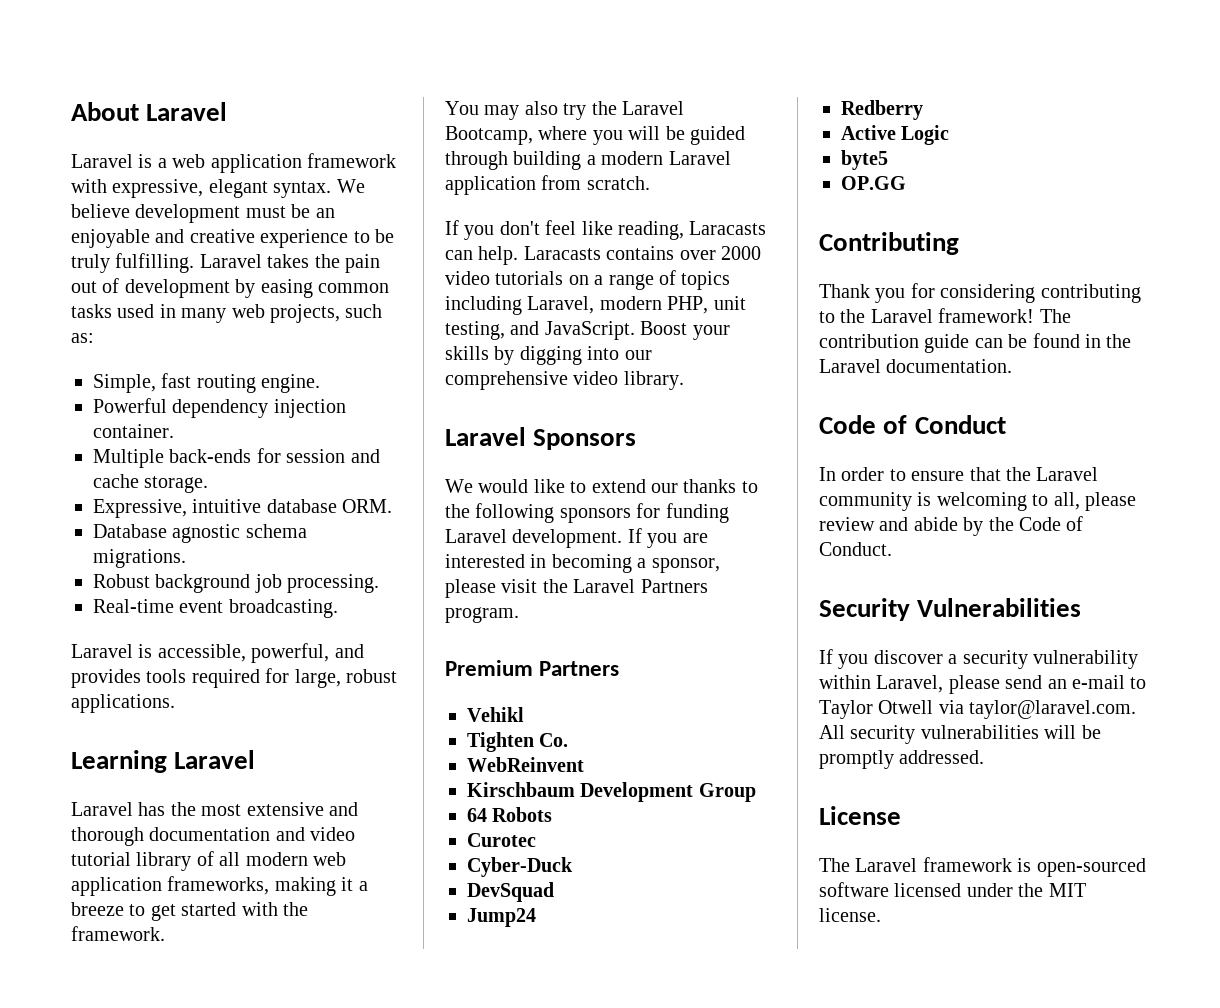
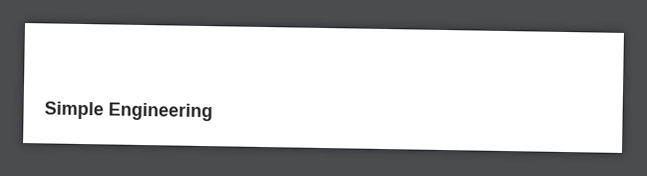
- About Laravel
- Laravel is a web application framework with expressive, elegant syntax. We believe development must be an enjoyable and creative experience to be truly fulfilling. Laravel takes the pain out of development by easing common tasks used in many web projects, such as:
- Simple, fast routing engine.
- Powerful dependency injection container.
- Multiple back-ends for session and cache storage.
- Expressive, intuitive database ORM.
- Database agnostic schema migrations.
- Robust background job processing.
- Real-time event broadcasting.
- Laravel is accessible, powerful, and provides tools required for large, robust applications.
- Learning Laravel
- Laravel has the most extensive and thorough documentation and video tutorial library of all modern web application frameworks, making it a breeze to get started with the framework.
- You may also try the Laravel Bootcamp, where you will be guided through building a modern Laravel application from scratch.
- If you don't feel like reading, Laracasts can help. Laracasts contains over 2000 video tutorials on a range of topics including Laravel, modern PHP, unit testing, and JavaScript. Boost your skills by digging into our comprehensive video library.
- Laravel Sponsors
- We would like to extend our thanks to the following sponsors for funding Laravel development. If you are interested in becoming a sponsor, please visit the Laravel Partners program.
- Premium Partners
- Vehikl
- Tighten Co.
- WebReinvent
- Kirschbaum Development Group
- 64 Robots
- Curotec
- Cyber-Duck
- DevSquad
- Jump24
- Redberry
- Active Logic
- byte5
- OP.GG
- Contributing
- Thank you for considering contributing to the Laravel framework! The contribution guide can be found in the Laravel documentation.
- Code of Conduct
- In order to ensure that the Laravel community is welcoming to all, please review and abide by the Code of Conduct.
- Security Vulnerabilities
- If you discover a security vulnerability within Laravel, please send an e-mail to Taylor Otwell via taylor@laravel.com. All security vulnerabilities will be promptly addressed.
- License
- The Laravel framework is open-sourced software licensed under the MIT license.
+ Simple Engineering

